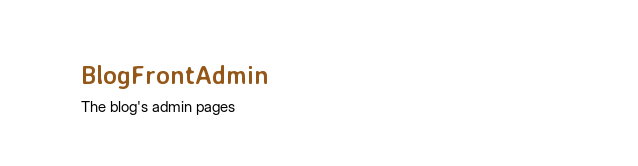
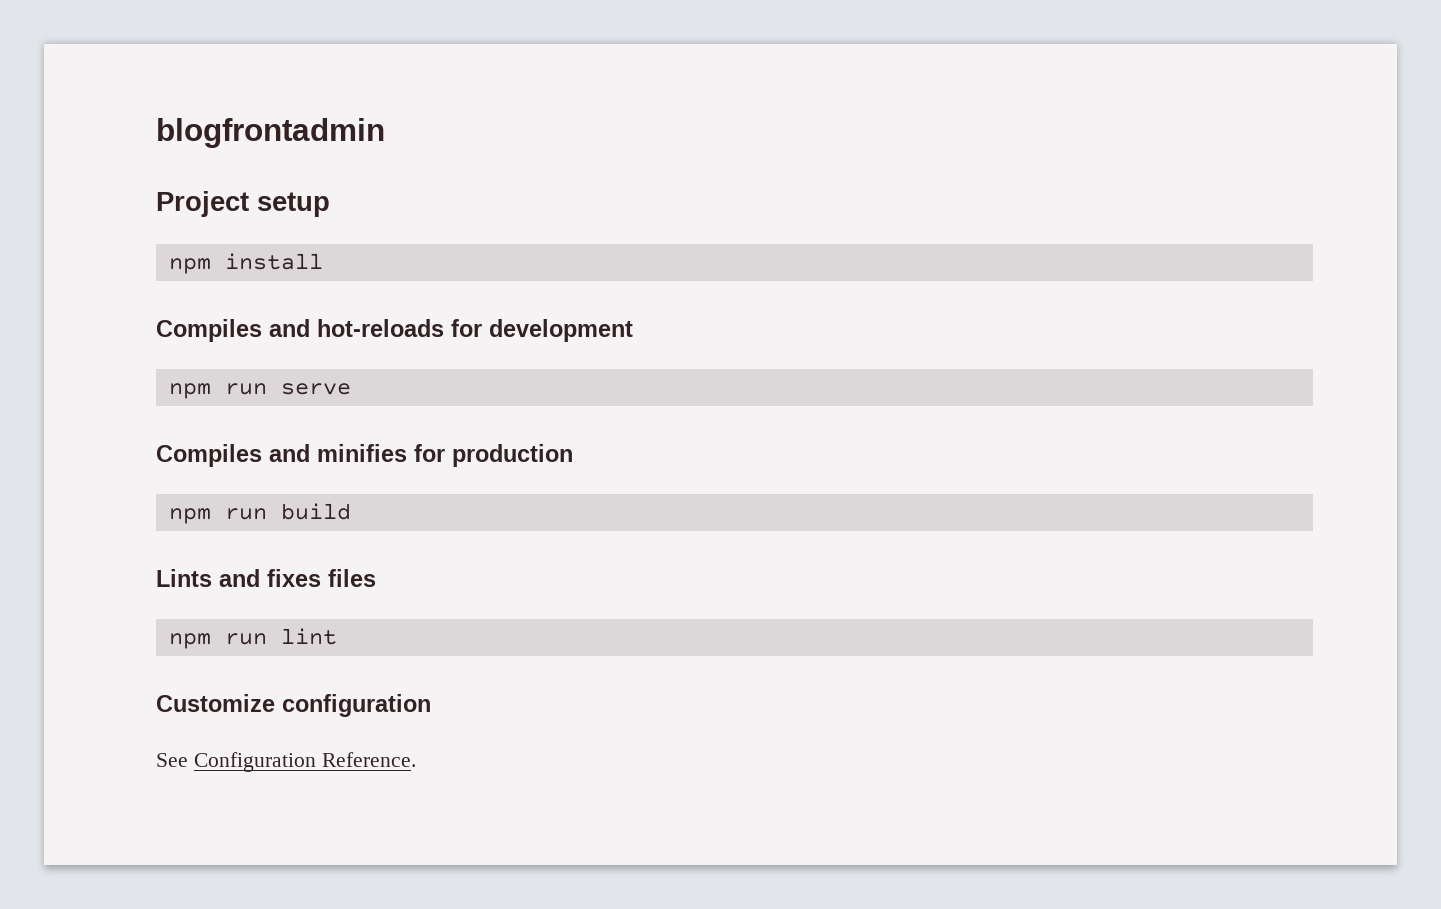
- BlogFrontAdmin
- The blog's admin pages
+ blogfrontadmin
+ Project setup
+ npm install
+ Compiles and hot-reloads for development
+ npm run serve
+ Compiles and minifies for production
+ npm run build
+ Lints and fixes files
+ npm run lint
+ Customize configuration
+ See Configuration Reference.

